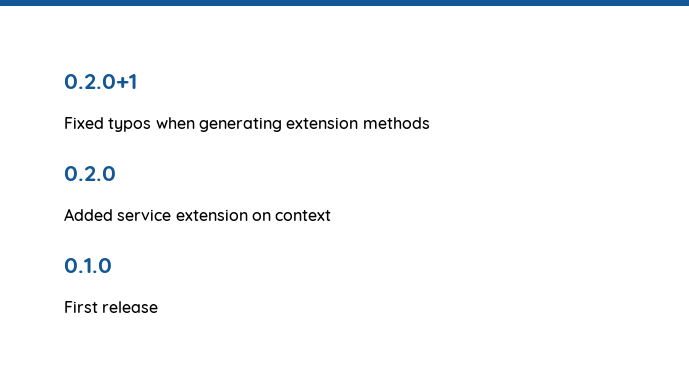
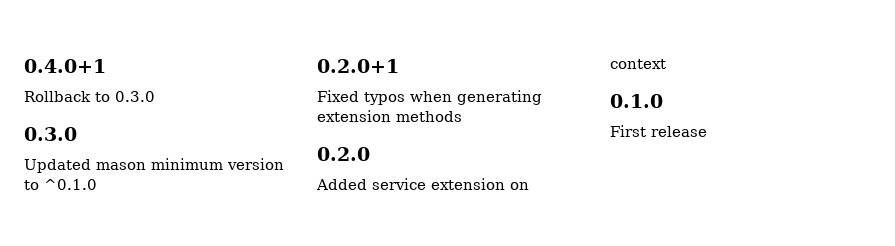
+ 0.4.0+1
+ Rollback to 0.3.0
+ 0.3.0
+ Updated mason minimum version to ^0.1.0

